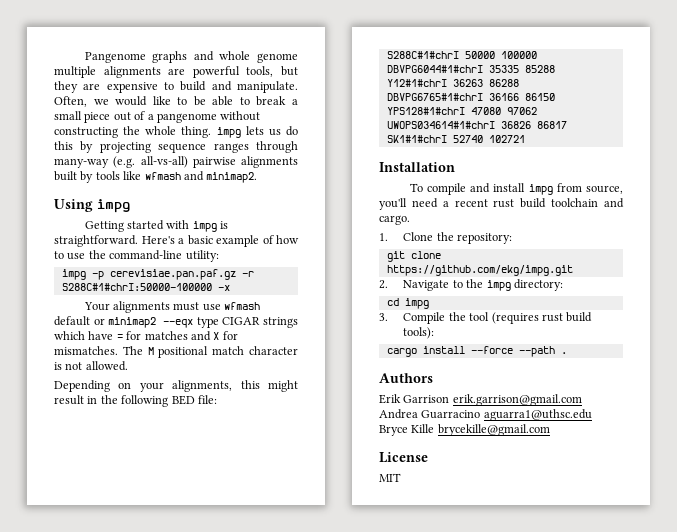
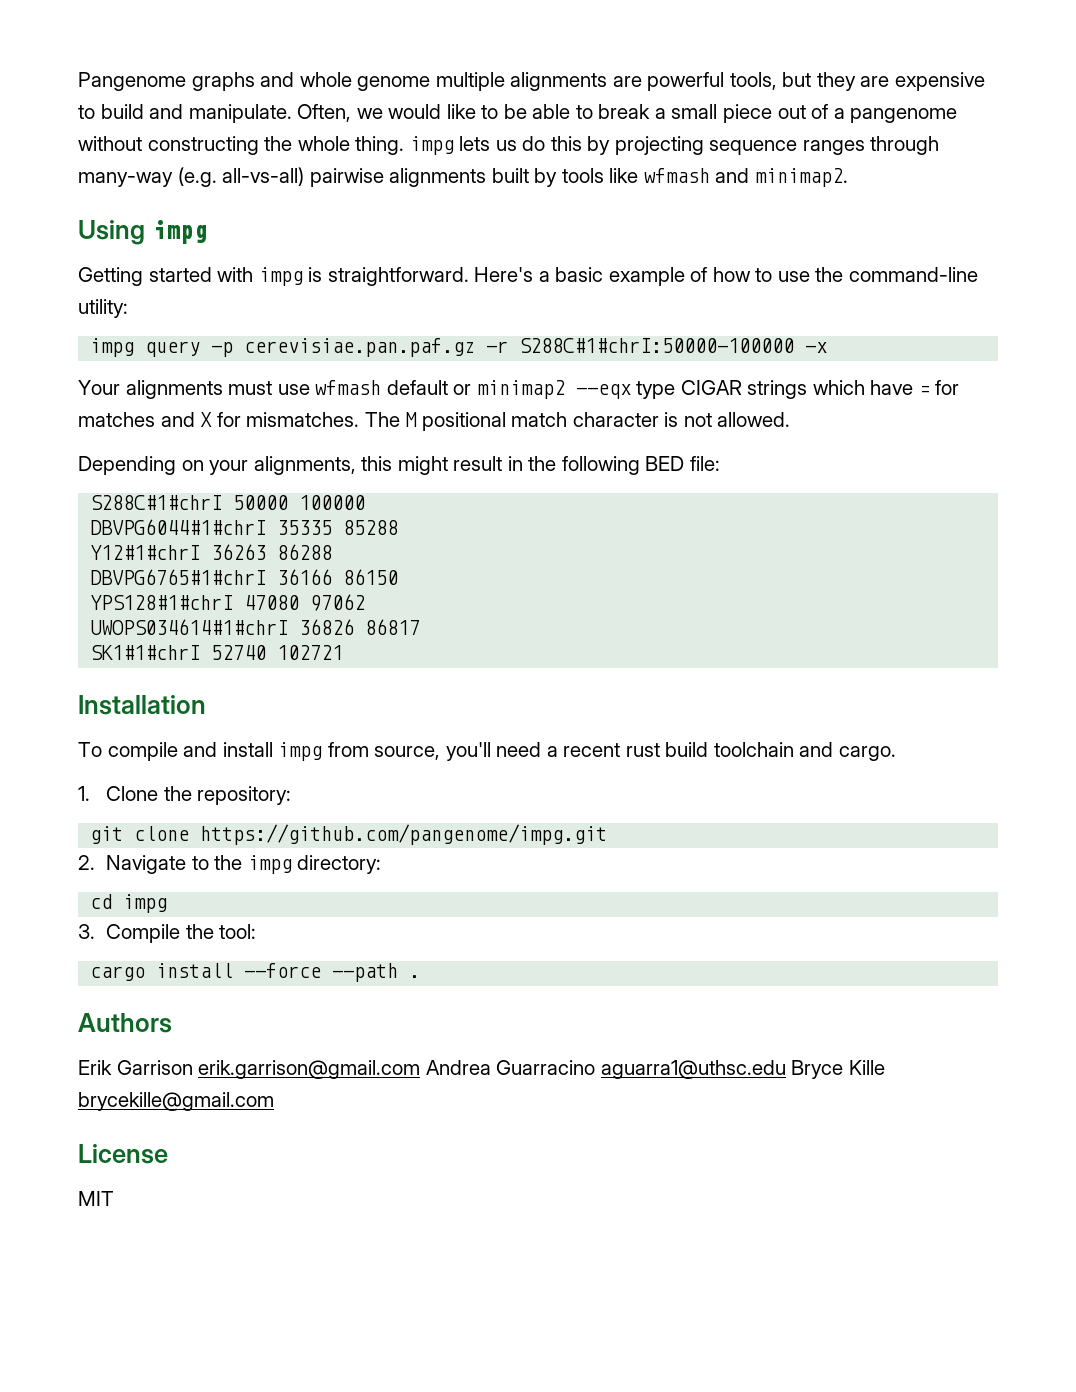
- impg -p cerevisiae.pan.paf.gz -r S288C#1#chrI:50000-100000 -x
+ impg query -p cerevisiae.pan.paf.gz -r S288C#1#chrI:50000-100000 -x
- git clone https://github.com/ekg/impg.git
+ git clone https://github.com/pangenome/impg.git
- 3. Compile the tool (requires rust build tools):
+ 3. Compile the tool:

